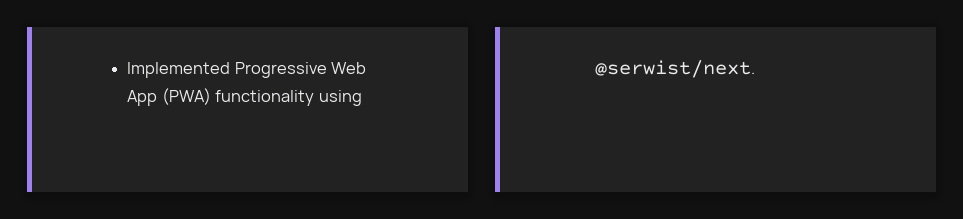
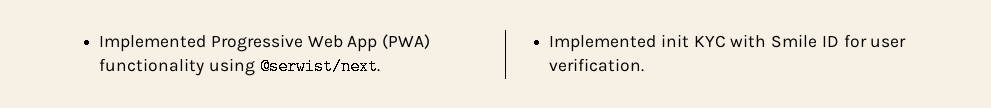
+ Implemented init KYC with Smile ID for user verification.

